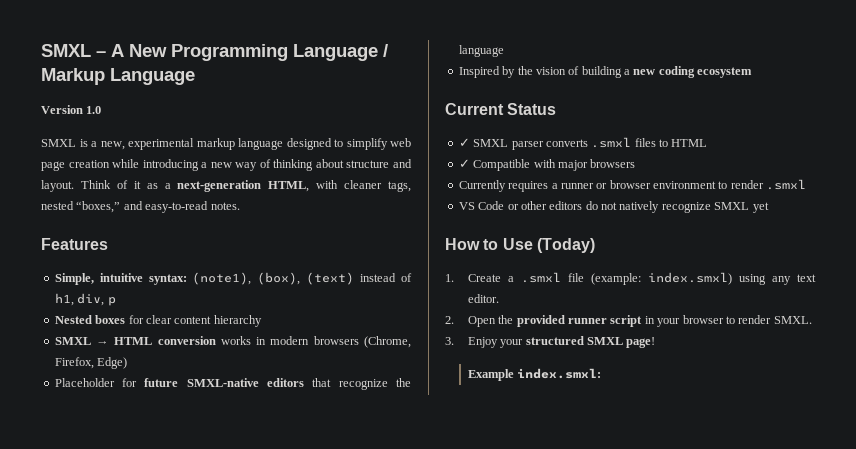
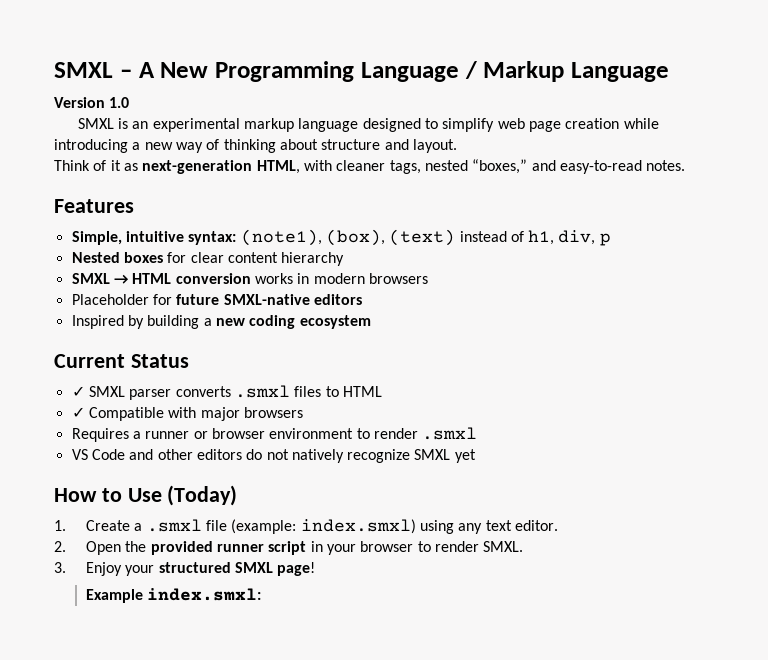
- SMXL is a new, experimental markup language designed to simplify web page creation while introducing a new way of thinking about structure and layout. Think of it as a next-generation HTML, with cleaner tags, nested “boxes,” and easy-to-read notes.
+ SMXL is an experimental markup language designed to simplify web page creation while introducing a new way of thinking about structure and layout.
+ Think of it as next-generation HTML, with cleaner tags, nested “boxes,” and easy-to-read notes.
- SMXL → HTML conversion works in modern browsers (Chrome, Firefox, Edge)
+ SMXL → HTML conversion works in modern browsers
- Placeholder for future SMXL-native editors that recognize the language
+ Placeholder for future SMXL-native editors
- Inspired by the vision of building a new coding ecosystem
+ Inspired by building a new coding ecosystem
- Currently requires a runner or browser environment to render .smxl
+ Requires a runner or browser environment to render .smxl
- VS Code or other editors do not natively recognize SMXL yet
+ VS Code and other editors do not natively recognize SMXL yet

